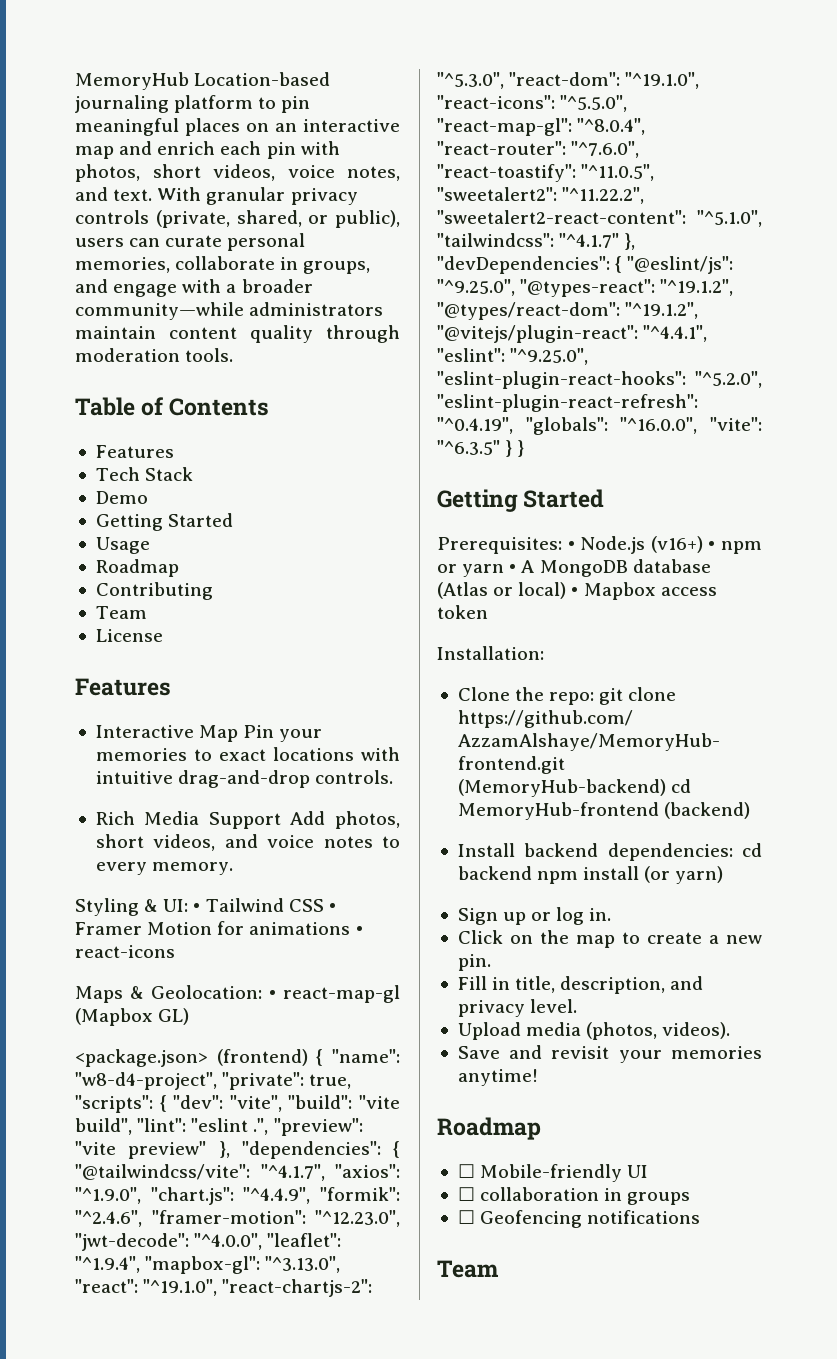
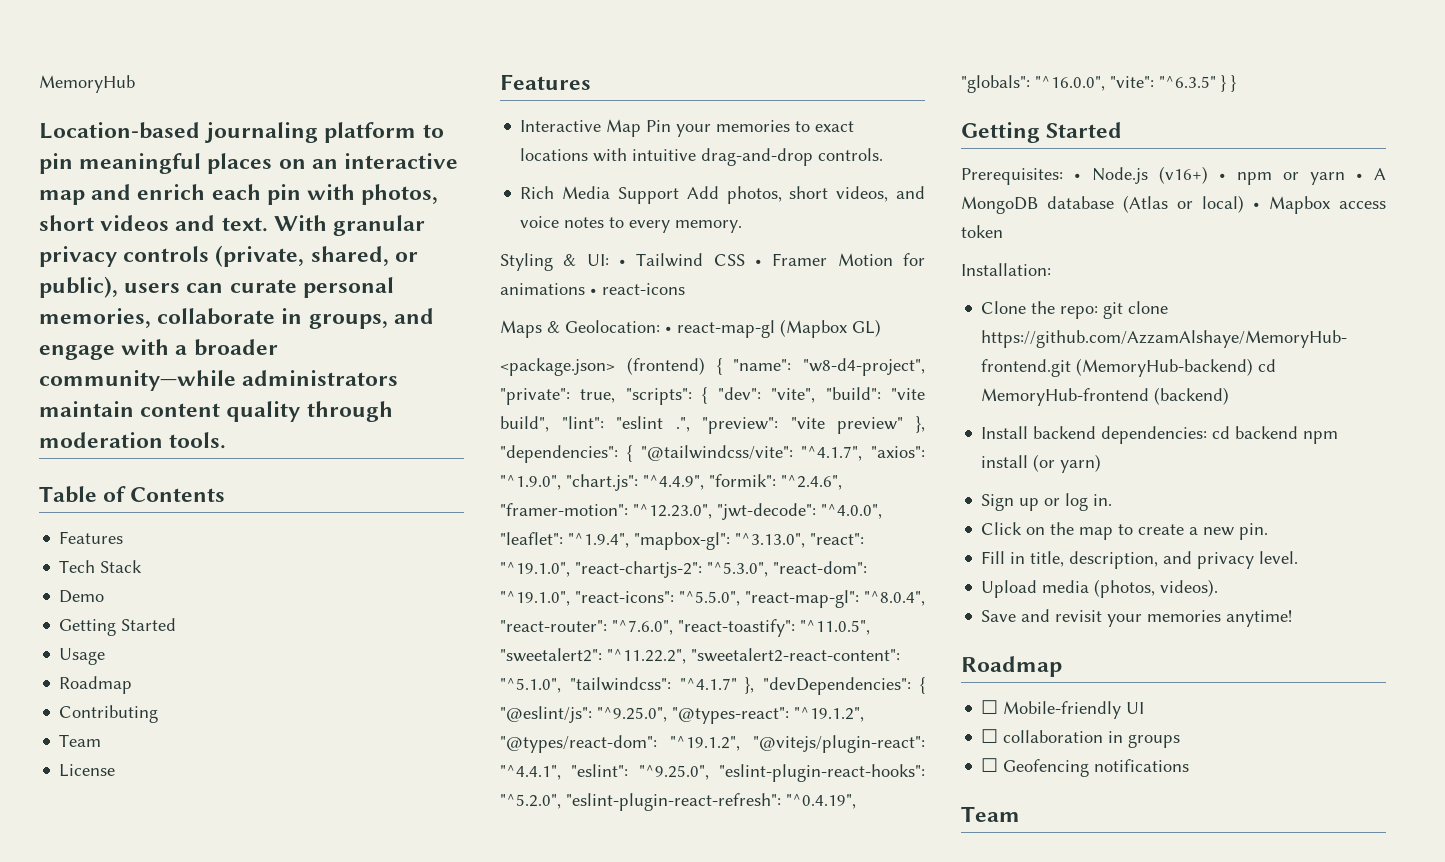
- MemoryHub Location-based journaling platform to pin meaningful places on an interactive map and enrich each pin with photos, short videos, voice notes, and text.
+ MemoryHub
+ Location-based journaling platform to pin meaningful places on an interactive map and enrich each pin with photos, short videos and text.

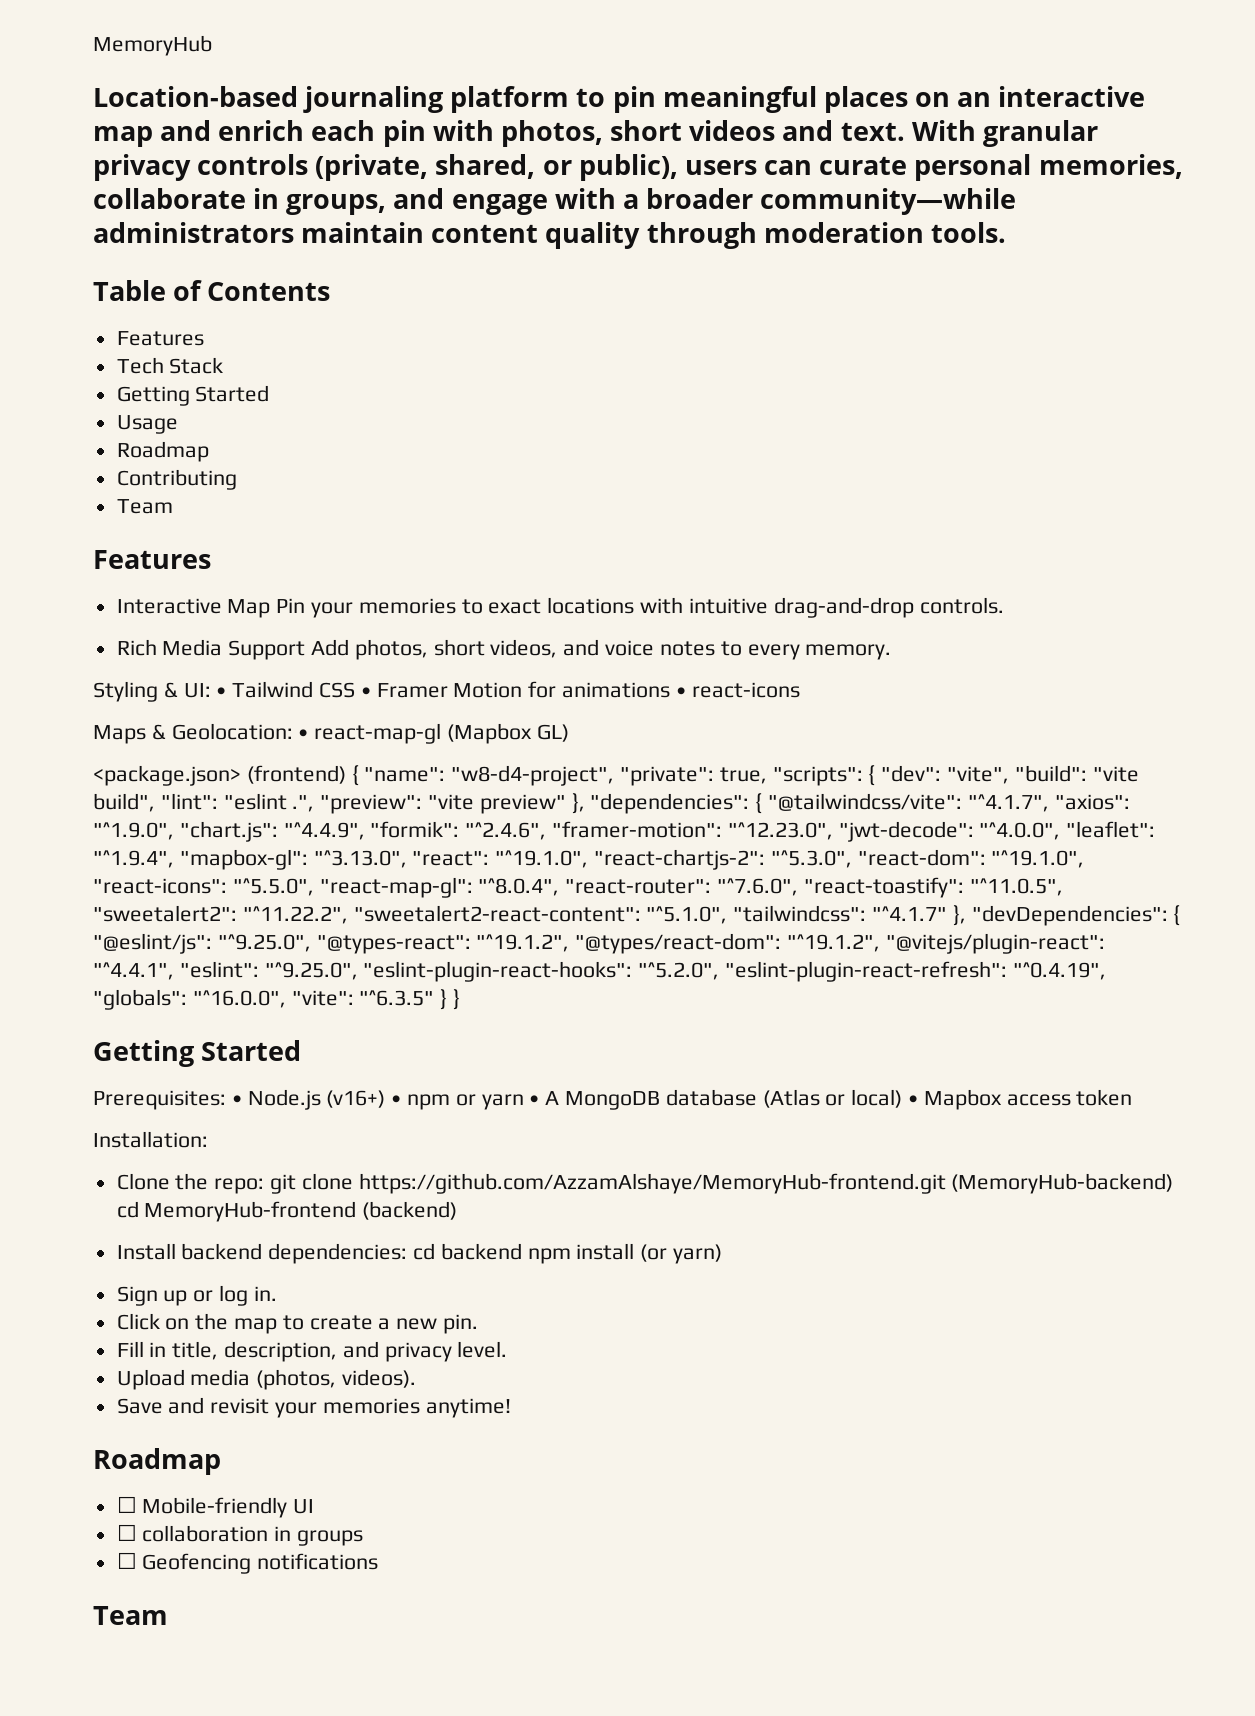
- Demo
- License

